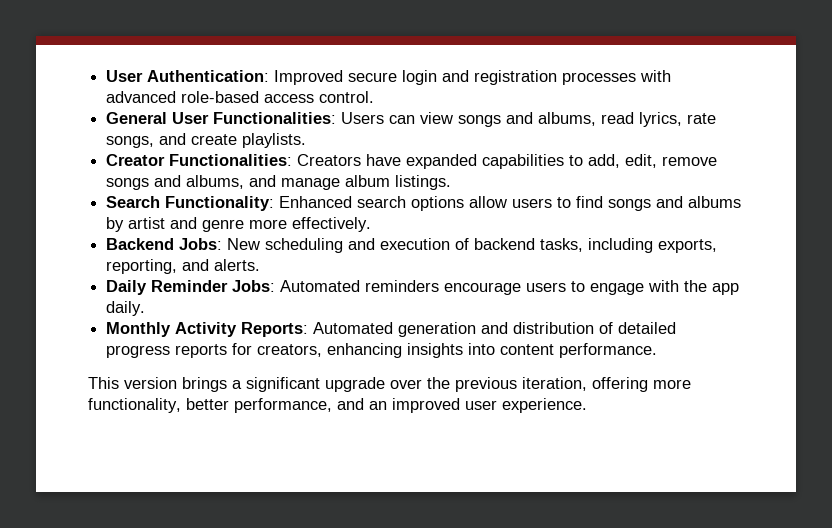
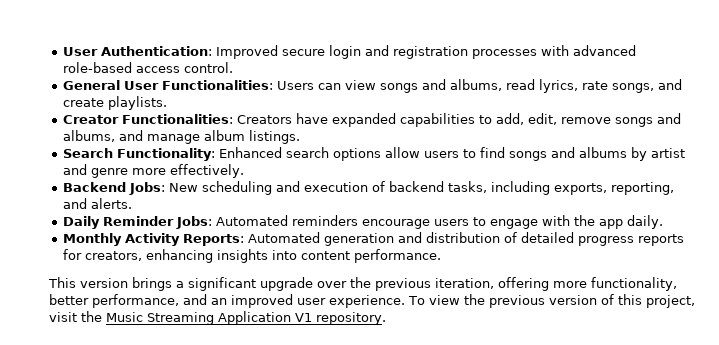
+ To view the previous version of this project, visit the Music Streaming Application V1 repository.

